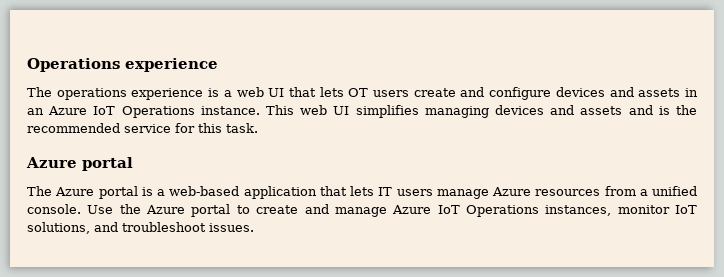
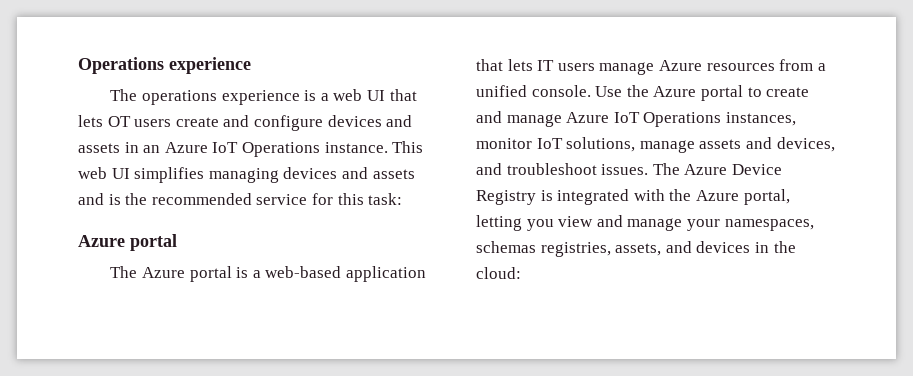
- This web UI simplifies managing devices and assets and is the recommended service for this task.
+ This web UI simplifies managing devices and assets and is the recommended service for this task:
- Use the Azure portal to create and manage Azure IoT Operations instances, monitor IoT solutions, and troubleshoot issues.
+ Use the Azure portal to create and manage Azure IoT Operations instances, monitor IoT solutions, manage assets and devices, and troubleshoot issues. The Azure Device Registry is integrated with the Azure portal, letting you view and manage your namespaces, schemas registries, assets, and devices in the cloud:

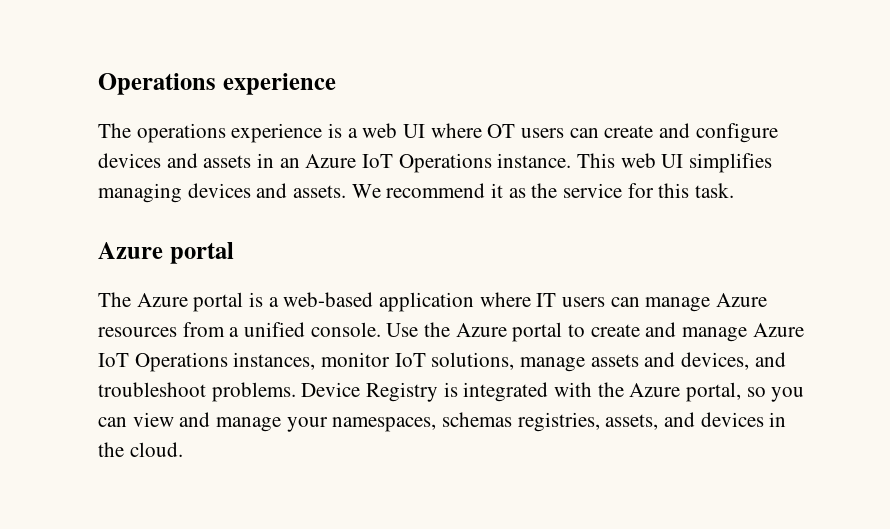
- The operations experience is a web UI that lets OT users create and configure devices and assets in an Azure IoT Operations instance.
+ The operations experience is a web UI where OT users can create and configure devices and assets in an Azure IoT Operations instance.
- This web UI simplifies managing devices and assets and is the recommended service for this task:
+ This web UI simplifies managing devices and assets. We recommend it as the service for this task.
- The Azure portal is a web-based application that lets IT users manage Azure resources from a unified console.
+ The Azure portal is a web-based application where IT users can manage Azure resources from a unified console.
- Use the Azure portal to create and manage Azure IoT Operations instances, monitor IoT solutions, manage assets and devices, and troubleshoot issues. The Azure Device Registry is integrated with the Azure portal, letting you view and manage your namespaces, schemas registries, assets, and devices in the cloud:
+ Use the Azure portal to create and manage Azure IoT Operations instances, monitor IoT solutions, manage assets and devices, and troubleshoot problems. Device Registry is integrated with the Azure portal, so you can view and manage your namespaces, schemas registries, assets, and devices in the cloud.

